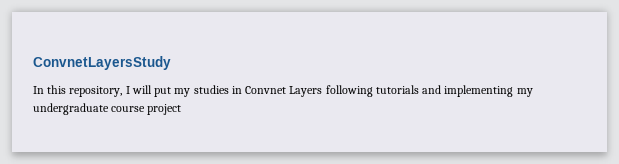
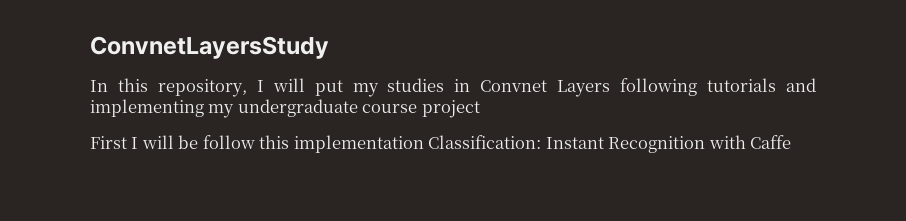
+ First I will be follow this implementation Classification: Instant Recognition with Caffe

